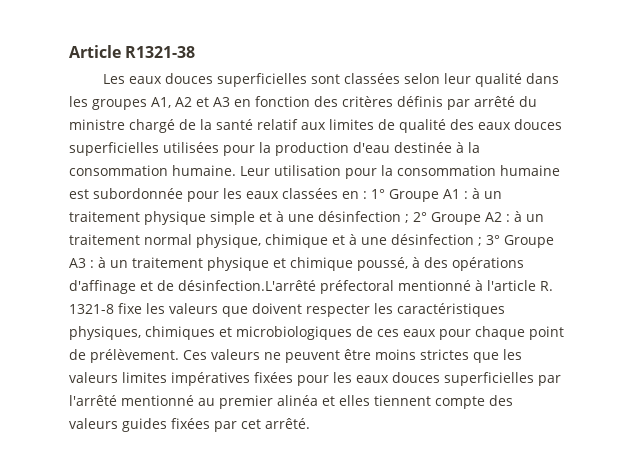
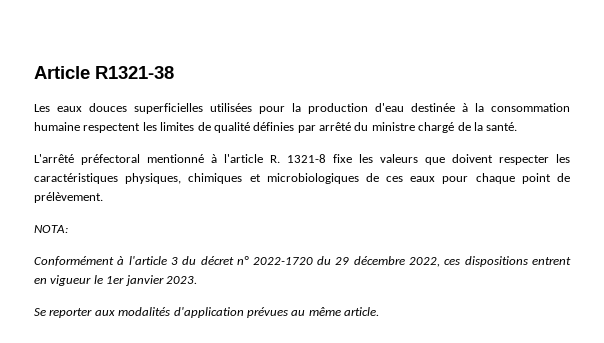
- Les eaux douces superficielles sont classées selon leur qualité dans les groupes A1, A2 et A3 en fonction des critères définis par arrêté du ministre chargé de la santé relatif aux limites de qualité des eaux douces superficielles utilisées pour la production d'eau destinée à la consommation humaine. Leur utilisation pour la consommation humaine est subordonnée pour les eaux classées en : 1° Groupe A1 : à un traitement physique simple et à une désinfection ; 2° Groupe A2 : à un traitement normal physique, chimique et à une désinfection ; 3° Groupe A3 : à un traitement physique et chimique poussé, à des opérations d'affinage et de désinfection.L'arrêté préfectoral mentionné à l'article R. 1321-8 fixe les valeurs que doivent respecter les caractéristiques physiques, chimiques et microbiologiques de ces eaux pour chaque point de prélèvement. Ces valeurs ne peuvent être moins strictes que les valeurs limites impératives fixées pour les eaux douces superficielles par l'arrêté mentionné au premier alinéa et elles tiennent compte des valeurs guides fixées par cet arrêté.
+ Les eaux douces superficielles utilisées pour la production d'eau destinée à la consommation humaine respectent les limites de qualité définies par arrêté du ministre chargé de la santé.
+ L'arrêté préfectoral mentionné à l'article R. 1321-8 fixe les valeurs que doivent respecter les caractéristiques physiques, chimiques et microbiologiques de ces eaux pour chaque point de prélèvement.
+ NOTA:
+ Conformément à l'article 3 du décret n° 2022-1720 du 29 décembre 2022, ces dispositions entrent en vigueur le 1er janvier 2023.
+ Se reporter aux modalités d'application prévues au même article.

